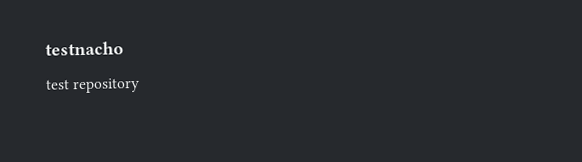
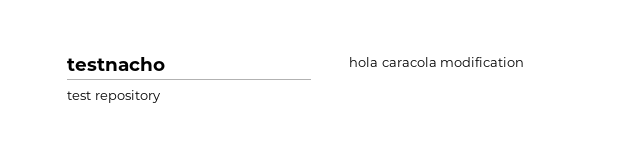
+ hola caracola modification

